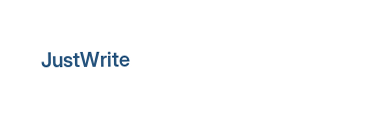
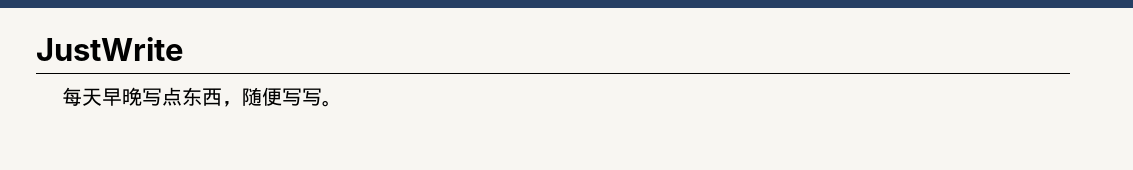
+ 每天早晚写点东西，随便写写。

